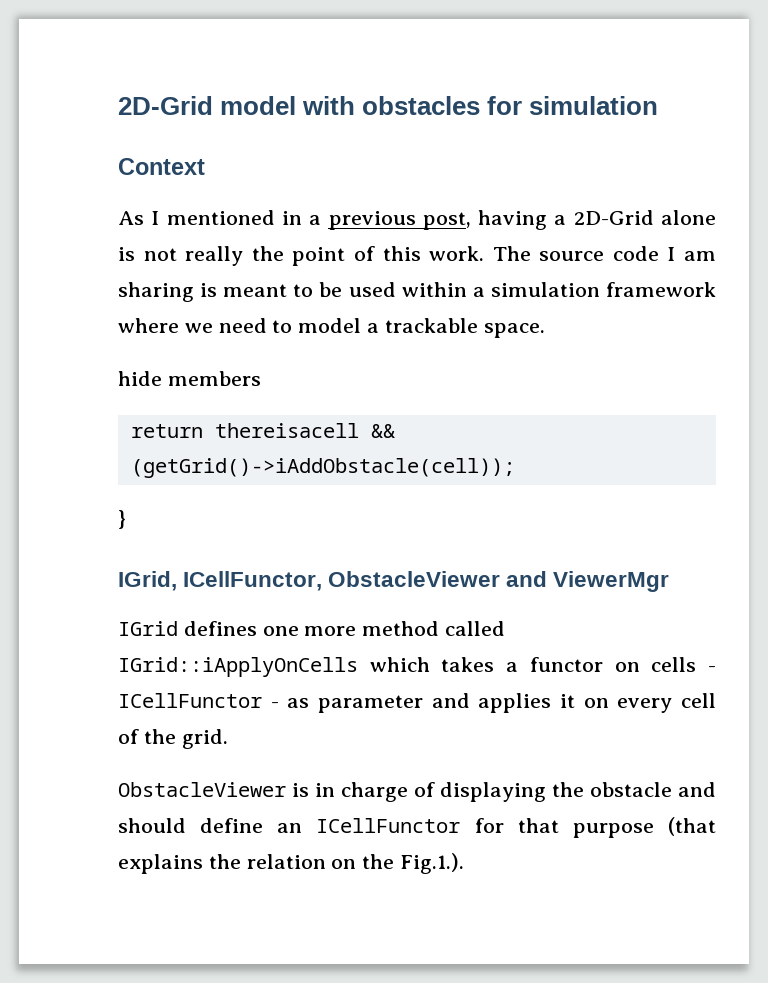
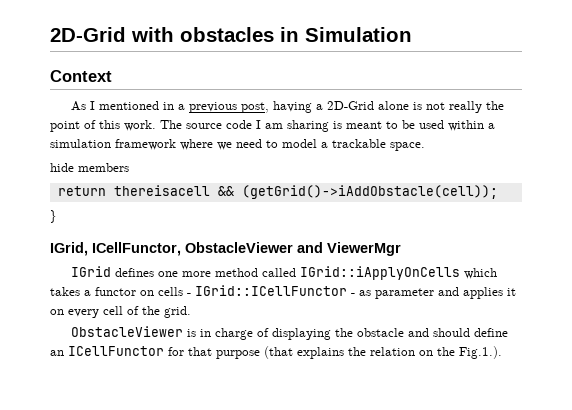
- 2D-Grid model with obstacles for simulation
+ 2D-Grid with obstacles in Simulation
- IGrid defines one more method called IGrid::iApplyOnCells which takes a functor on cells - ICellFunctor - as parameter and applies it on every cell of the grid.
+ IGrid defines one more method called IGrid::iApplyOnCells which takes a functor on cells - IGrid::ICellFunctor - as parameter and applies it on every cell of the grid.

